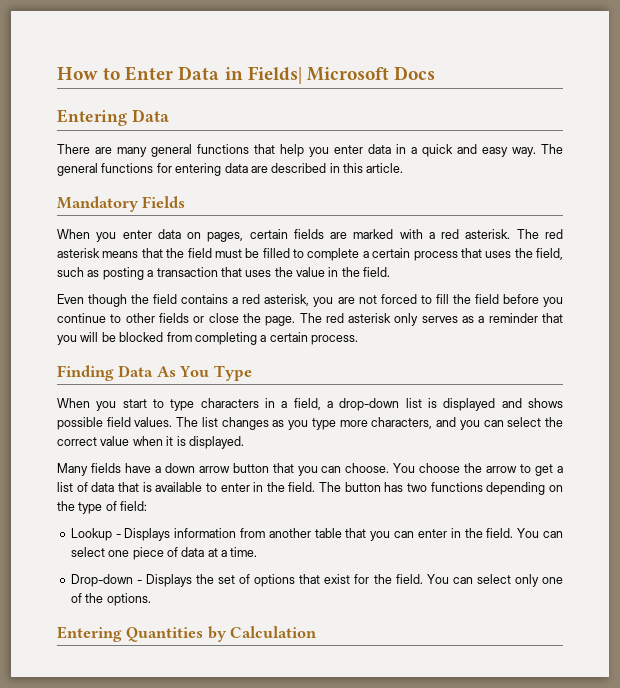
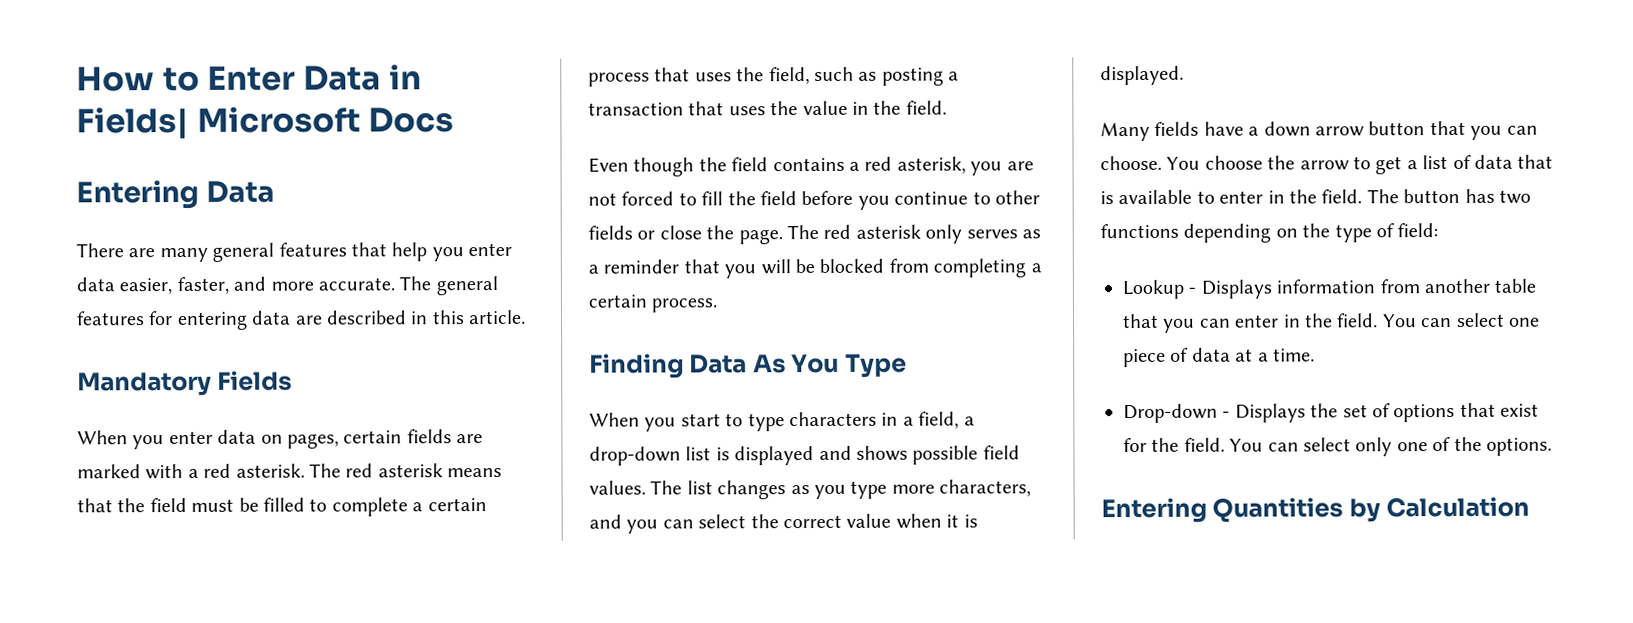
- There are many general functions that help you enter data in a quick and easy way.
+ There are many general features that help you enter data easier, faster, and more accurate.
- The general functions for entering data are described in this article.
+ The general features for entering data are described in this article.

